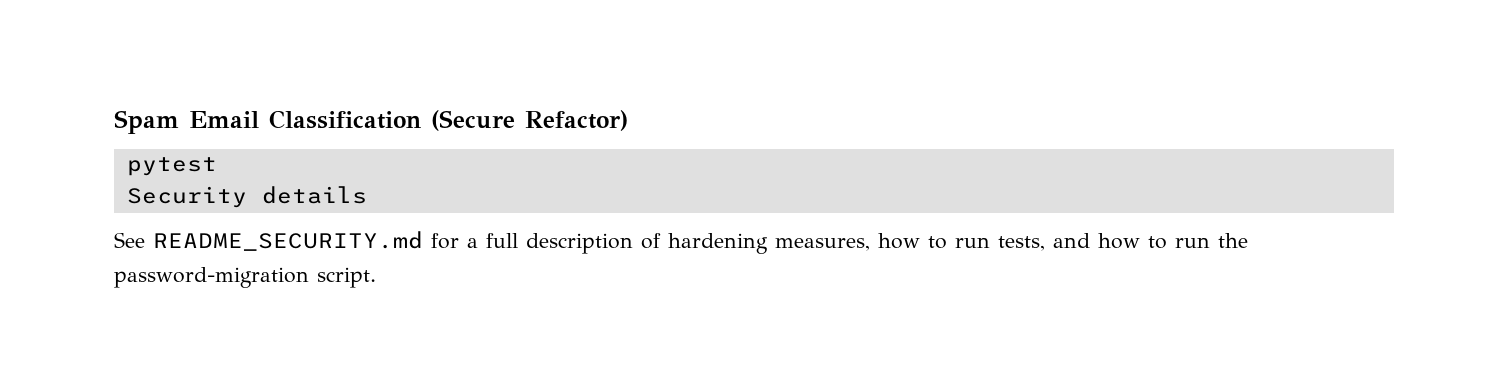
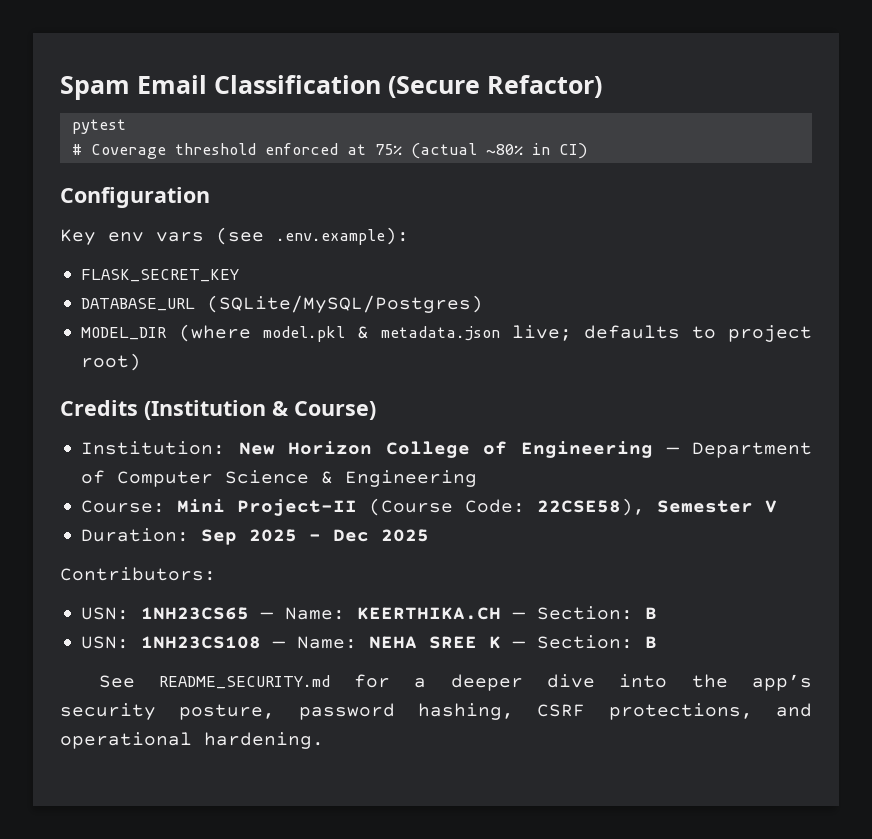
- Security details
- See README_SECURITY.md for a full description of hardening measures, how to run tests, and how to run the password-migration script.
+ # Coverage threshold enforced at 75% (actual ~80% in CI)
+ Configuration
+ Key env vars (see .env.example):
+ FLASK_SECRET_KEY
+ DATABASE_URL (SQLite/MySQL/Postgres)
+ MODEL_DIR (where model.pkl & metadata.json live; defaults to project root)
+ Credits (Institution & Course)
+ Institution: New Horizon College of Engineering — Department of Computer Science & Engineering
+ Course: Mini Project‑II (Course Code: 22CSE58), Semester V
+ Duration: Sep 2025 – Dec 2025
+ Contributors:
+ USN: 1NH23CS65 — Name: KEERTHIKA.CH — Section: B
+ USN: 1NH23CS108 — Name: NEHA SREE K — Section: B
+ See README_SECURITY.md for a deeper dive into the app’s security posture, password hashing, CSRF protections, and operational hardening.

